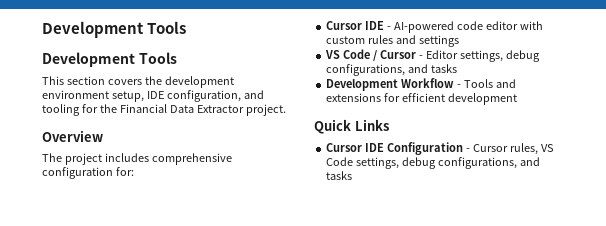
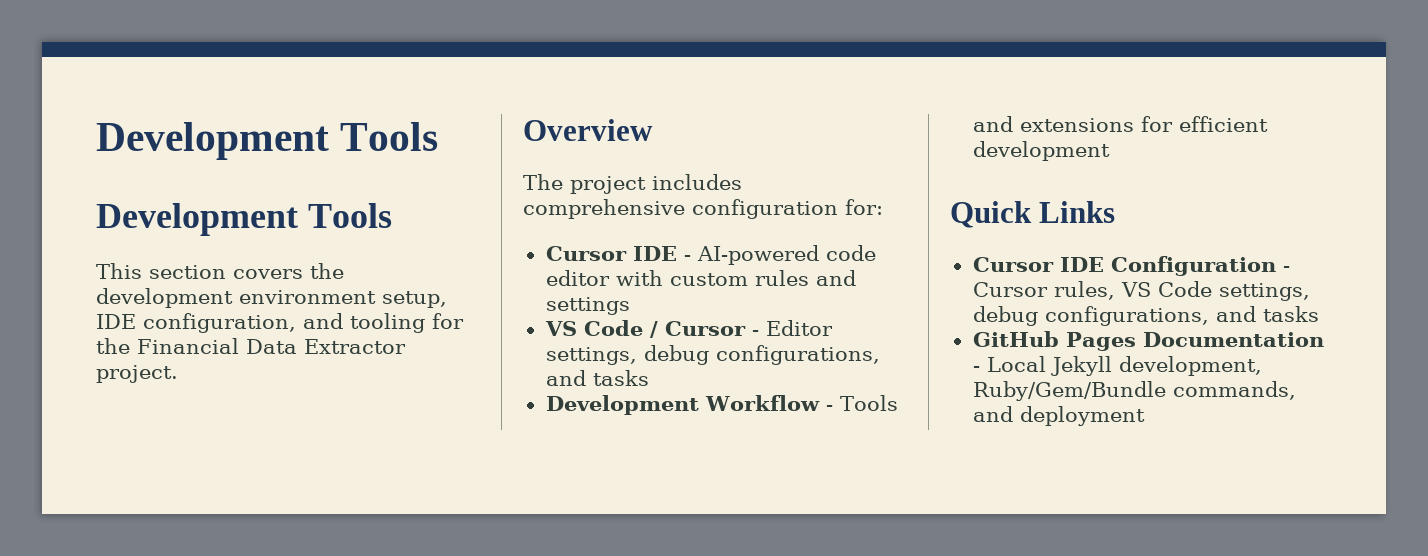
+ GitHub Pages Documentation - Local Jekyll development, Ruby/Gem/Bundle commands, and deployment

